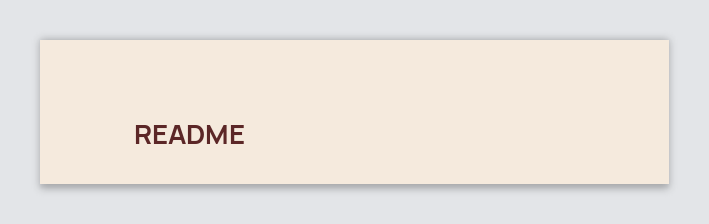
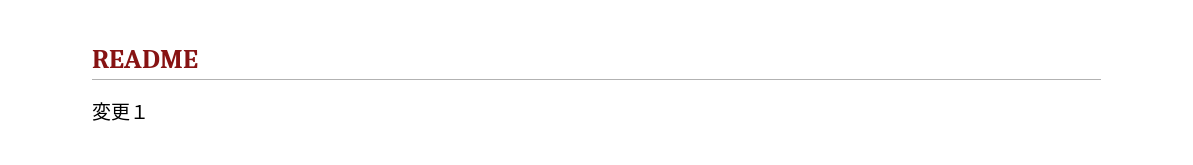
+ 変更１

